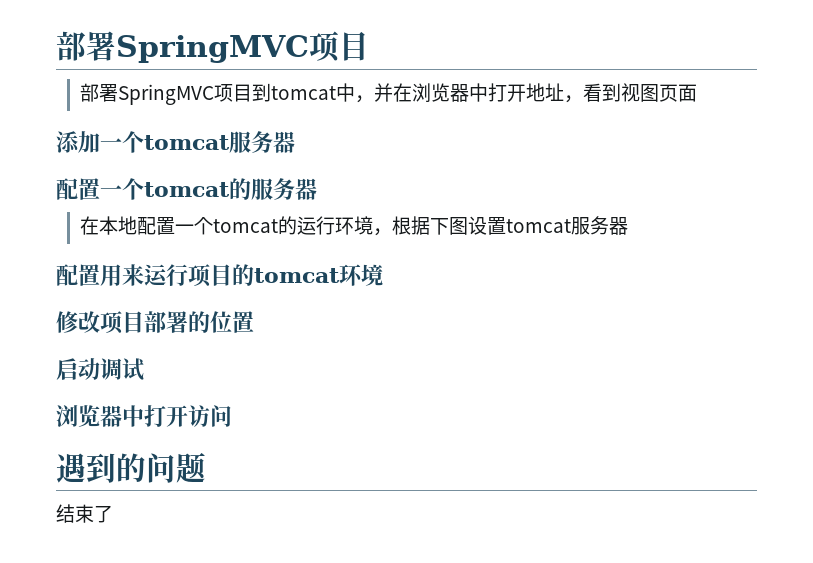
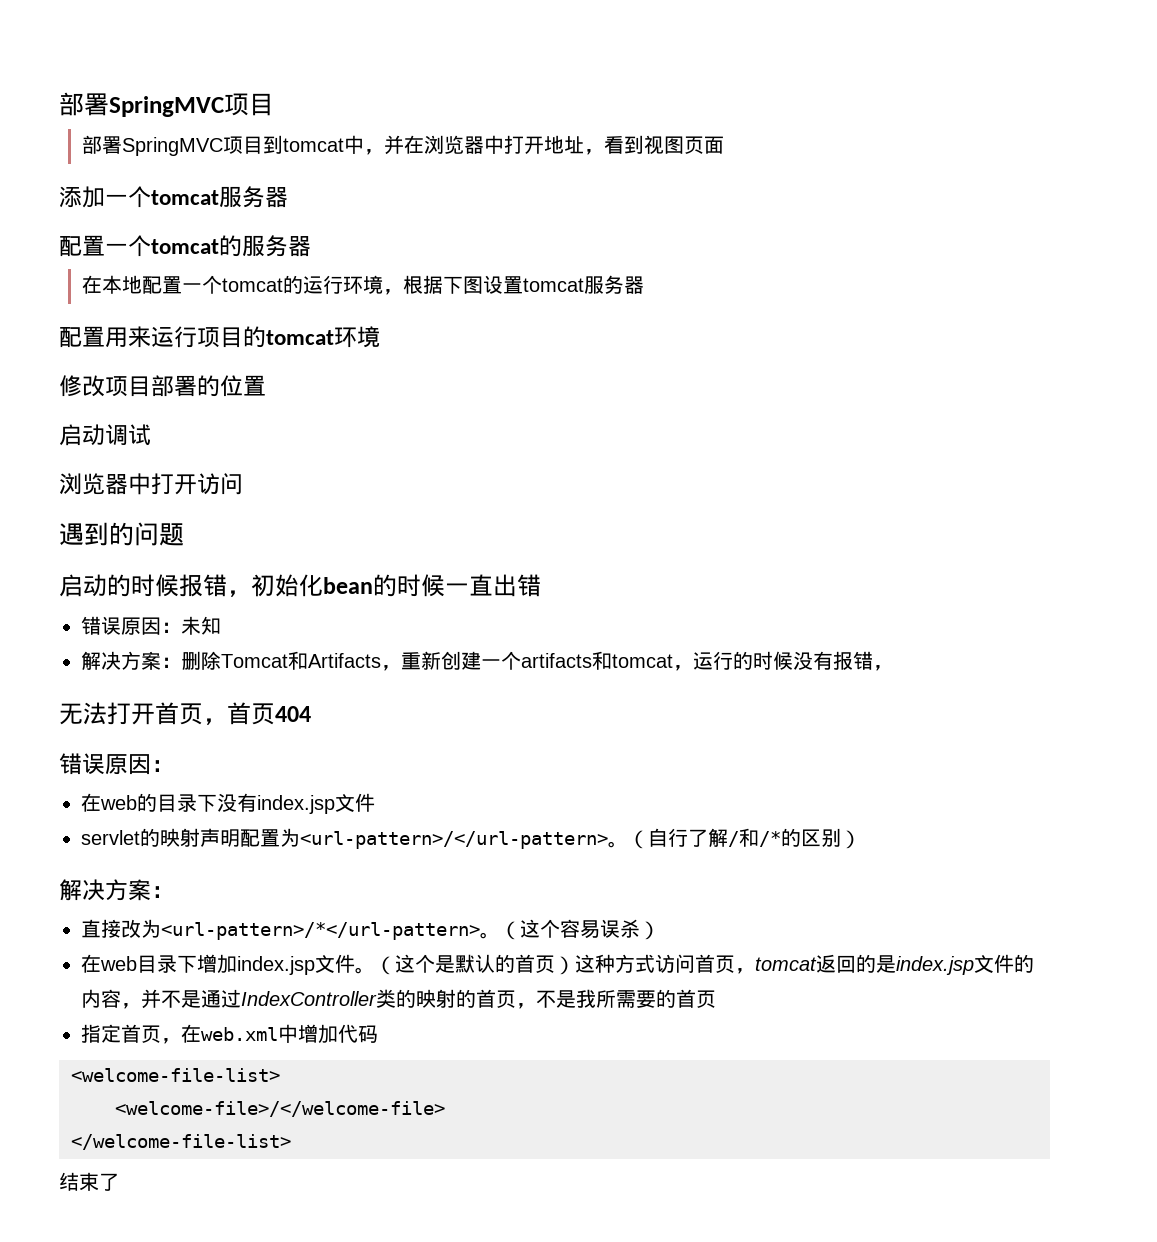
+ 启动的时候报错，初始化bean的时候一直出错
+ 错误原因：未知
+ 解决方案：删除Tomcat和Artifacts，重新创建一个artifacts和tomcat，运行的时候没有报错，
+ 无法打开首页，首页404
+ 错误原因：
+ 在web的目录下没有index.jsp文件
+ servlet的映射声明配置为<url-pattern>/</url-pattern>。（自行了解/和/*的区别）
+ 解决方案：
+ 直接改为<url-pattern>/*</url-pattern>。（这个容易误杀）
+ 在web目录下增加index.jsp文件。（这个是默认的首页）这种方式访问首页，tomcat返回的是index.jsp文件的内容，并不是通过IndexController类的映射的首页，不是我所需要的首页
+ 指定首页，在web.xml中增加代码
+ <welcome-file-list>
+ <welcome-file>/</welcome-file>
+ </welcome-file-list>

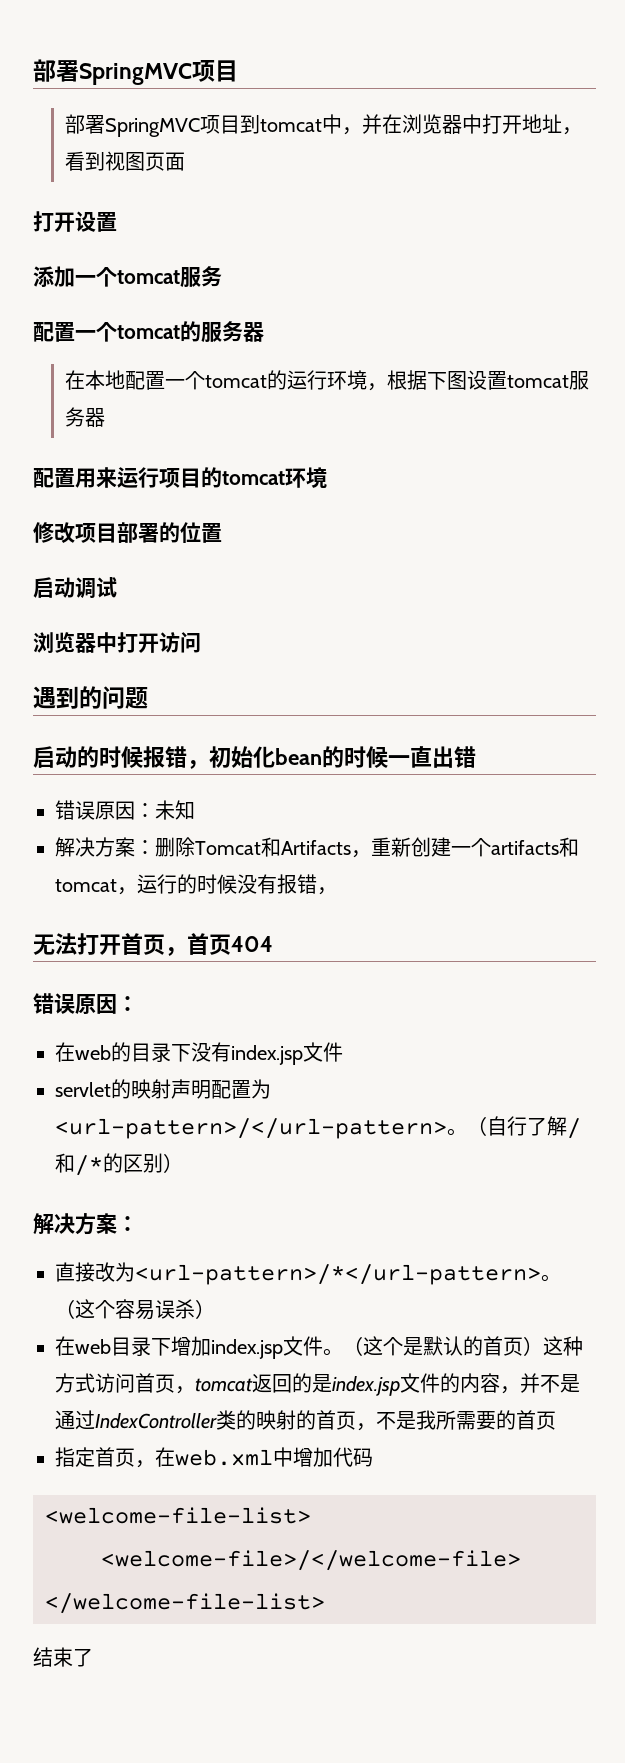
+ 打开设置
- 添加一个tomcat服务器
+ 添加一个tomcat服务

